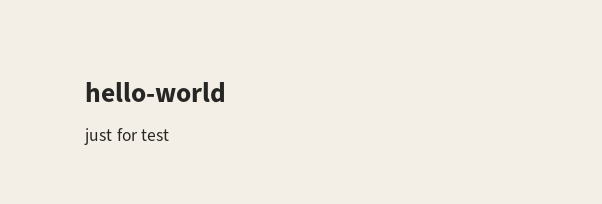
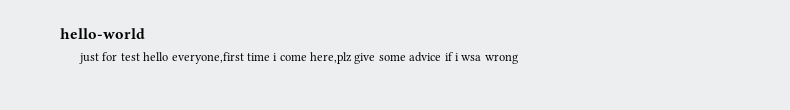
- just for test
+ just for test hello everyone,first time i come here,plz give some advice if i wsa wrong

